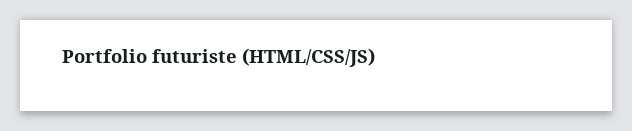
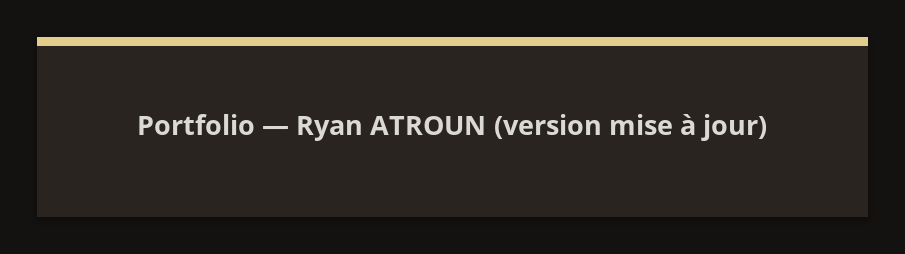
- Portfolio futuriste (HTML/CSS/JS)
+ Portfolio — Ryan ATROUN (version mise à jour)

